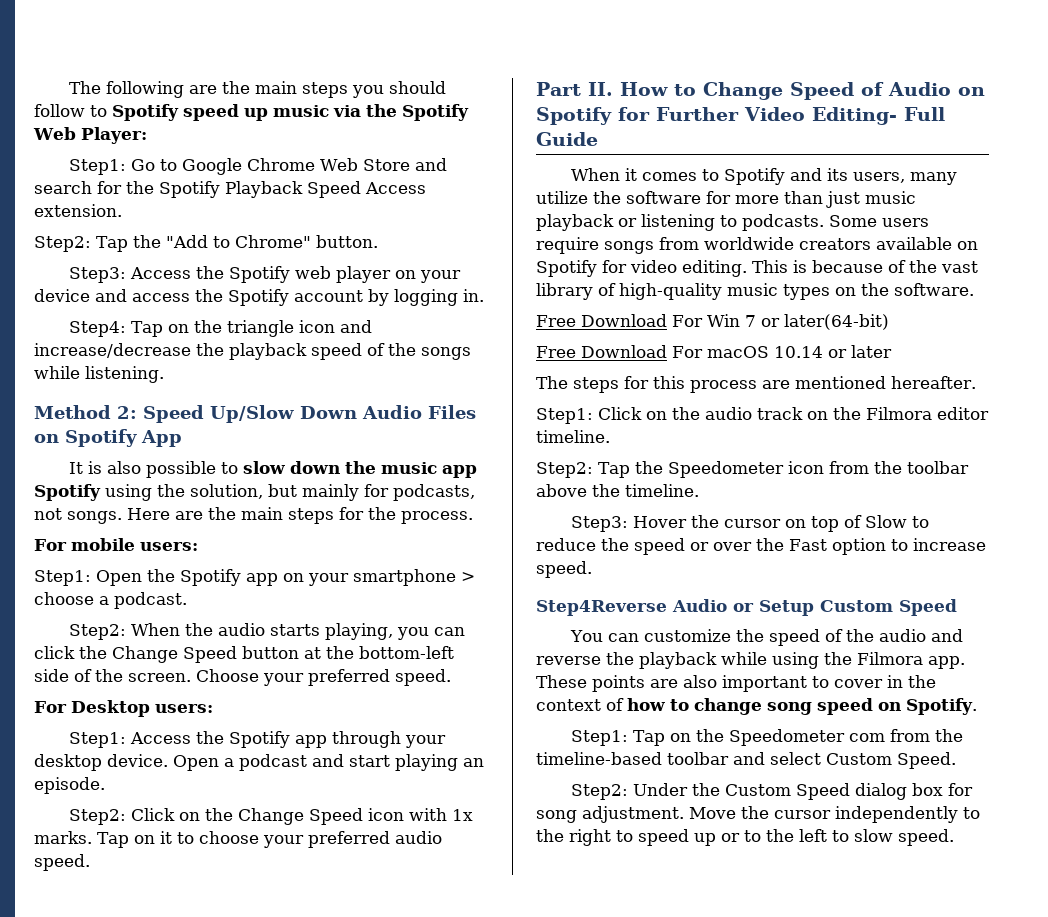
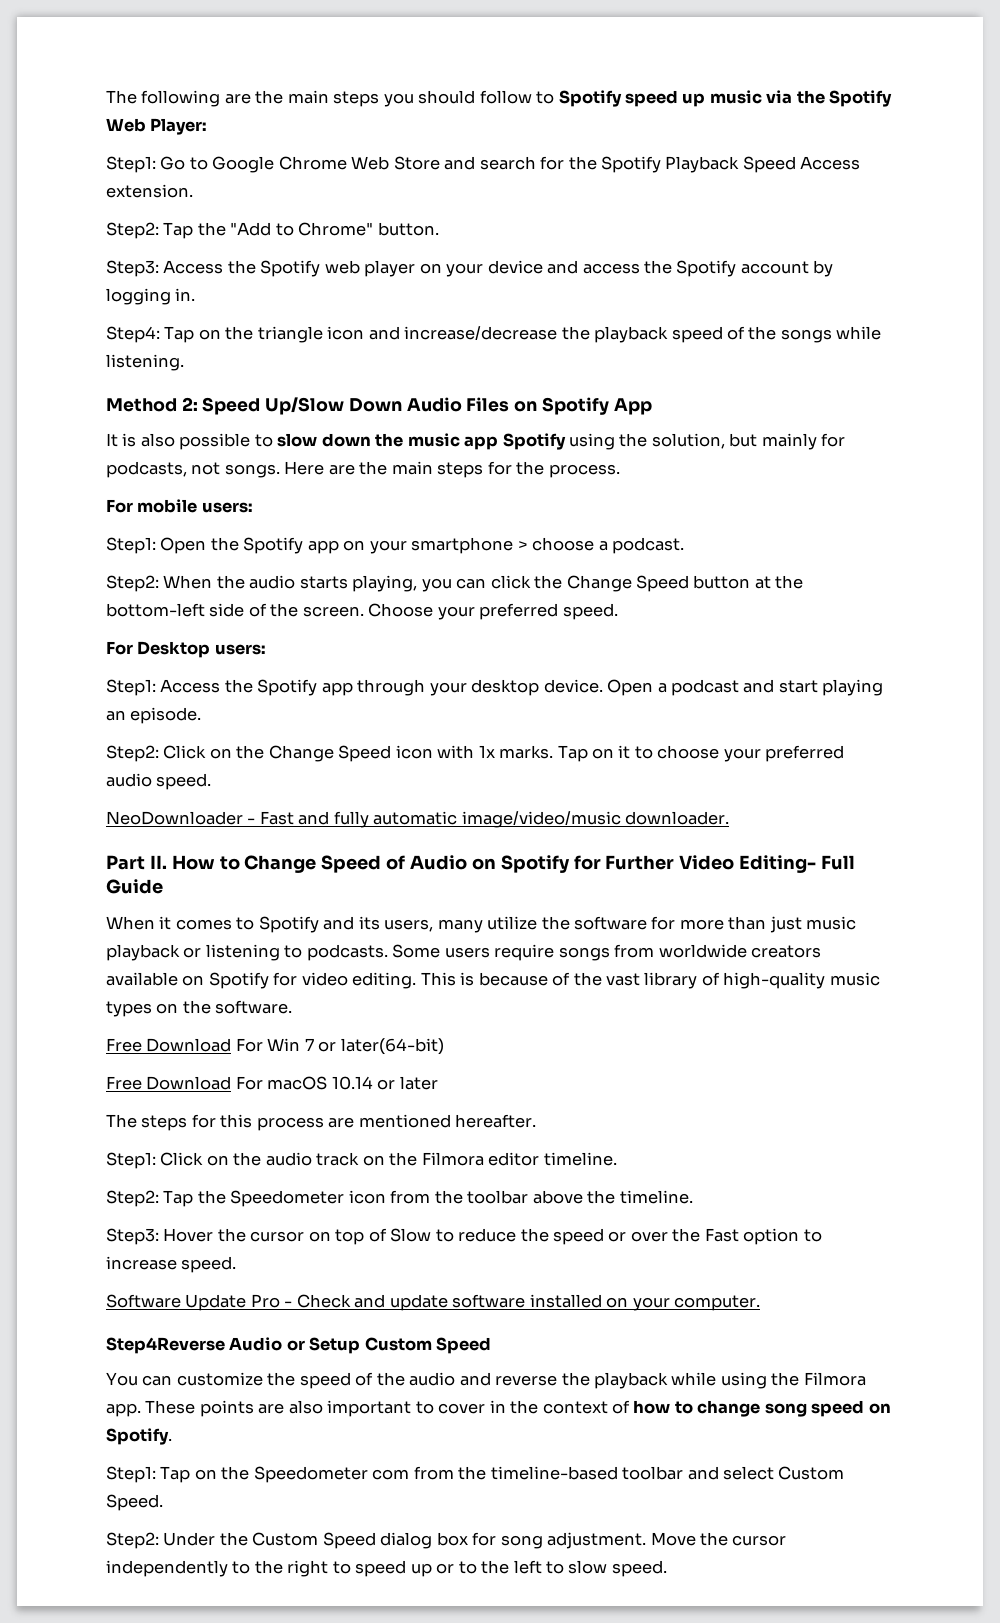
+ NeoDownloader - Fast and fully automatic image/video/music downloader.
+ Software Update Pro - Check and update software installed on your computer.

